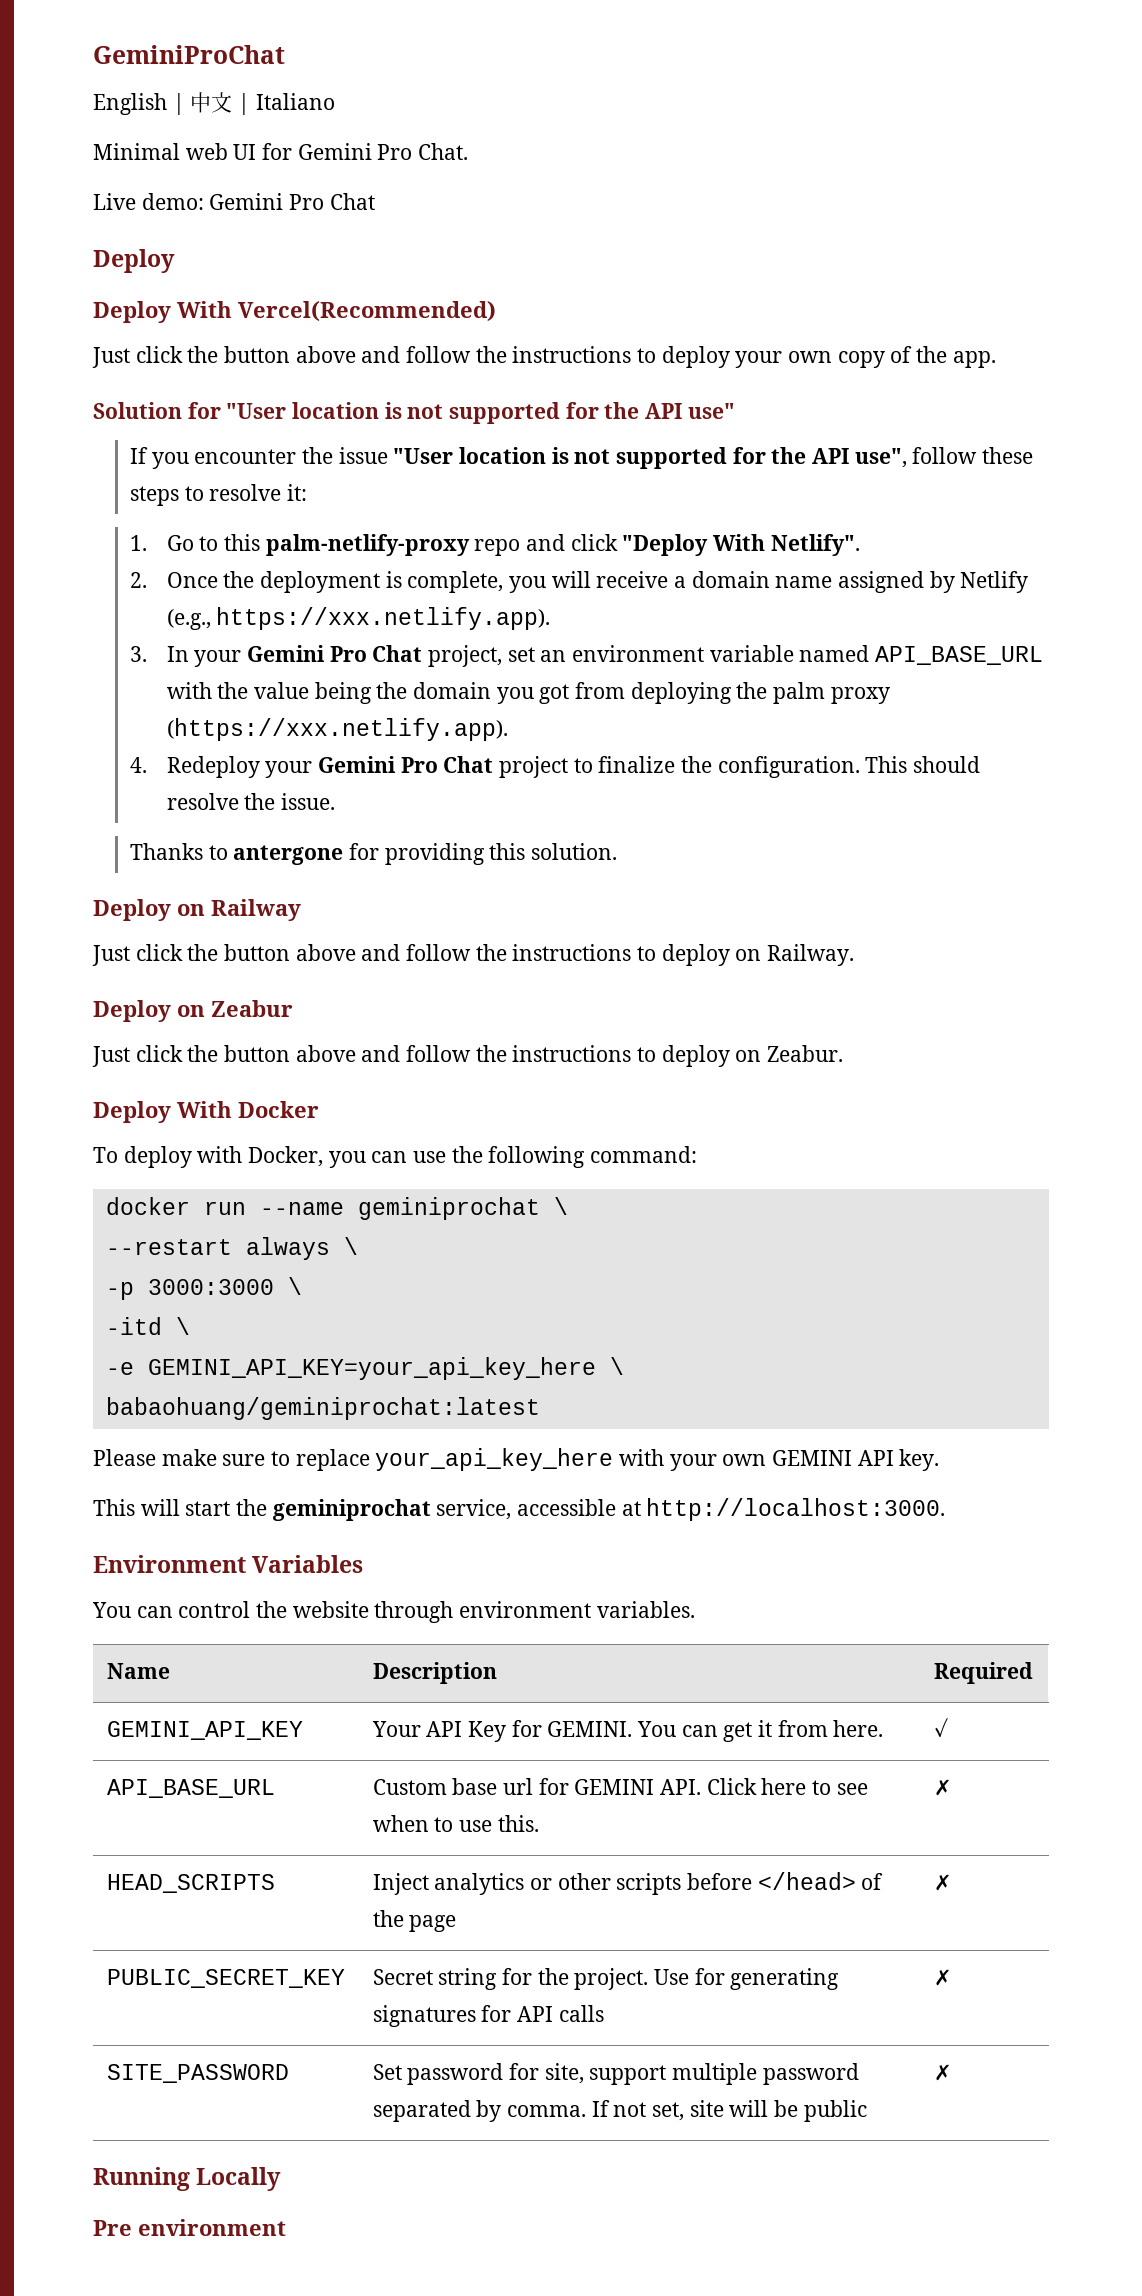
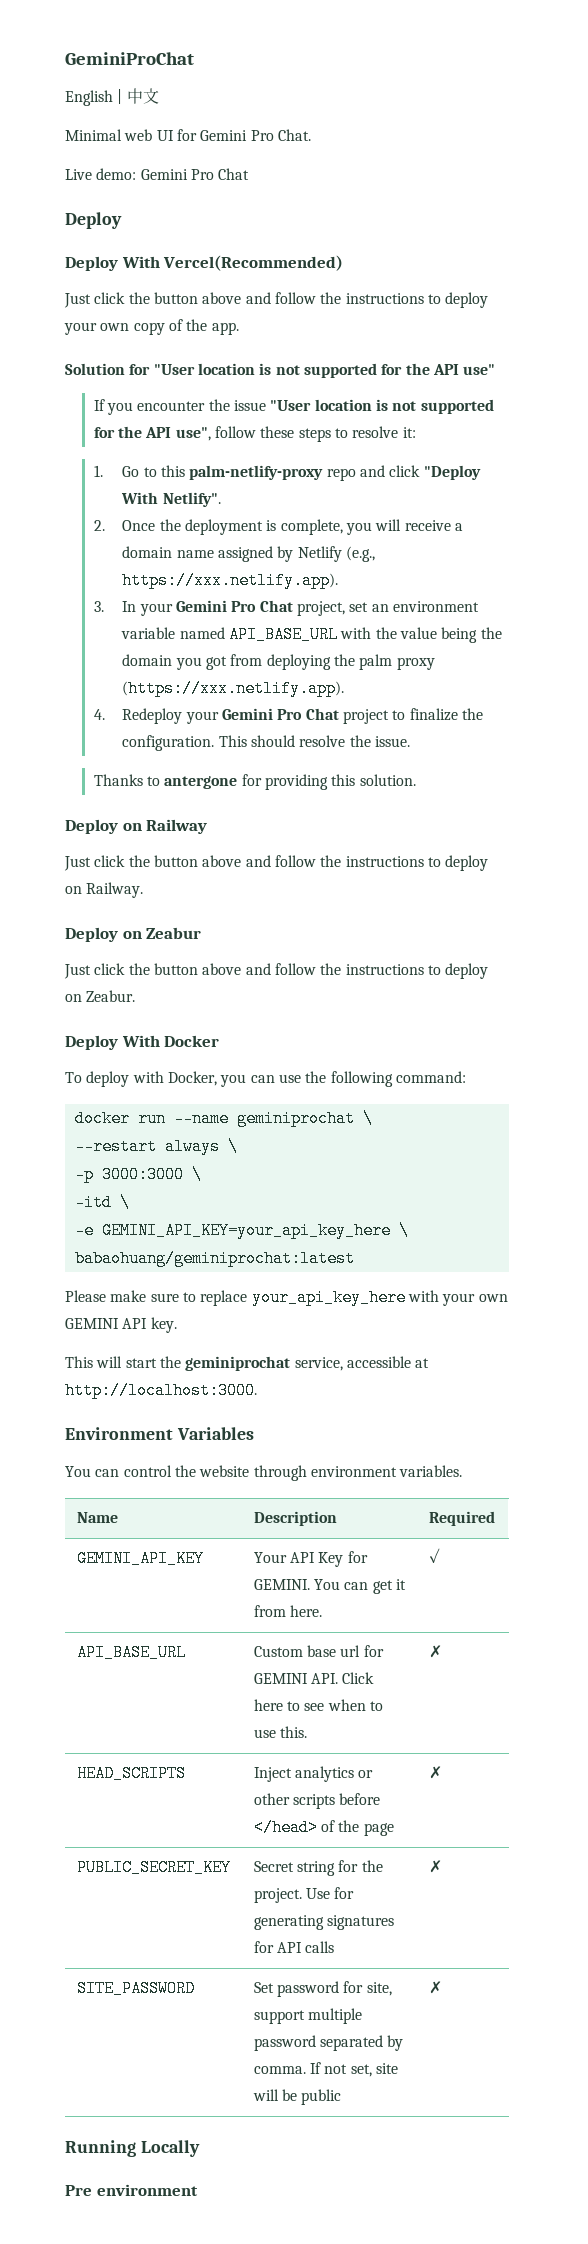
- English | 中文 | Italiano
+ English | 中文

